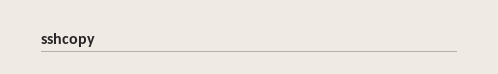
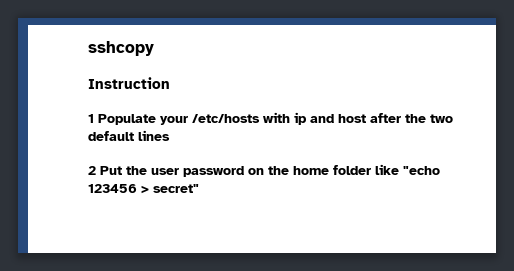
+ Instruction
+ 1 Populate your /etc/hosts with ip and host after the two default lines
+ 2 Put the user password on the home folder like "echo 123456 > secret"

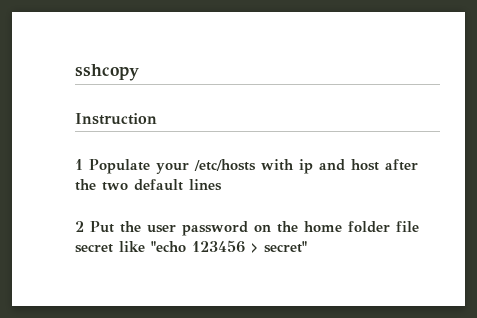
- 2 Put the user password on the home folder like "echo 123456 > secret"
+ 2 Put the user password on the home folder file secret like "echo 123456 > secret"

